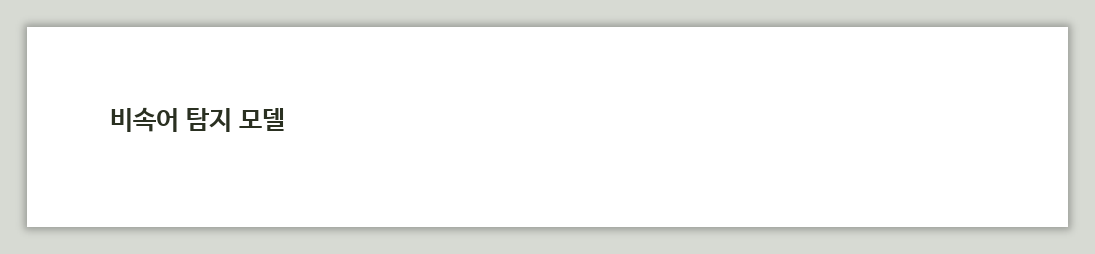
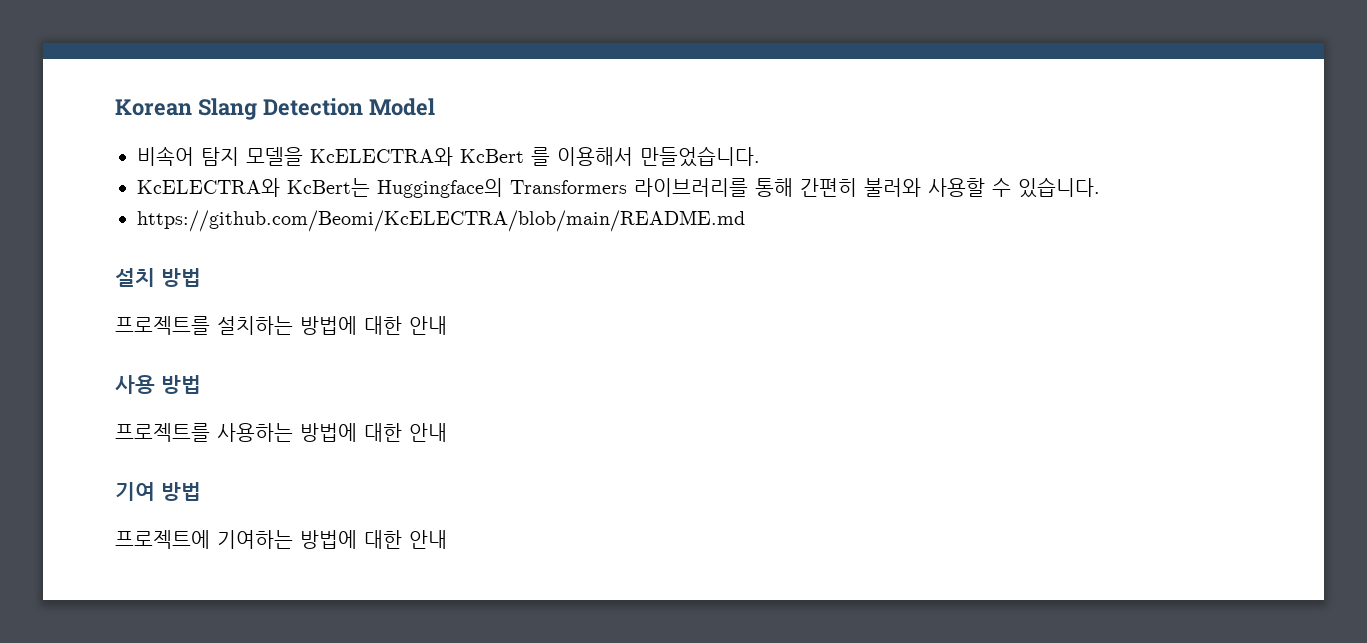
- 비속어 탐지 모델
+ Korean Slang Detection Model
+ 비속어 탐지 모델을 KcELECTRA와 KcBert 를 이용해서 만들었습니다.
+ KcELECTRA와 KcBert는 Huggingface의 Transformers 라이브러리를 통해 간편히 불러와 사용할 수 있습니다.
+ https://github.com/Beomi/KcELECTRA/blob/main/README.md
+ 설치 방법
+ 프로젝트를 설치하는 방법에 대한 안내
+ 사용 방법
+ 프로젝트를 사용하는 방법에 대한 안내
+ 기여 방법
+ 프로젝트에 기여하는 방법에 대한 안내

